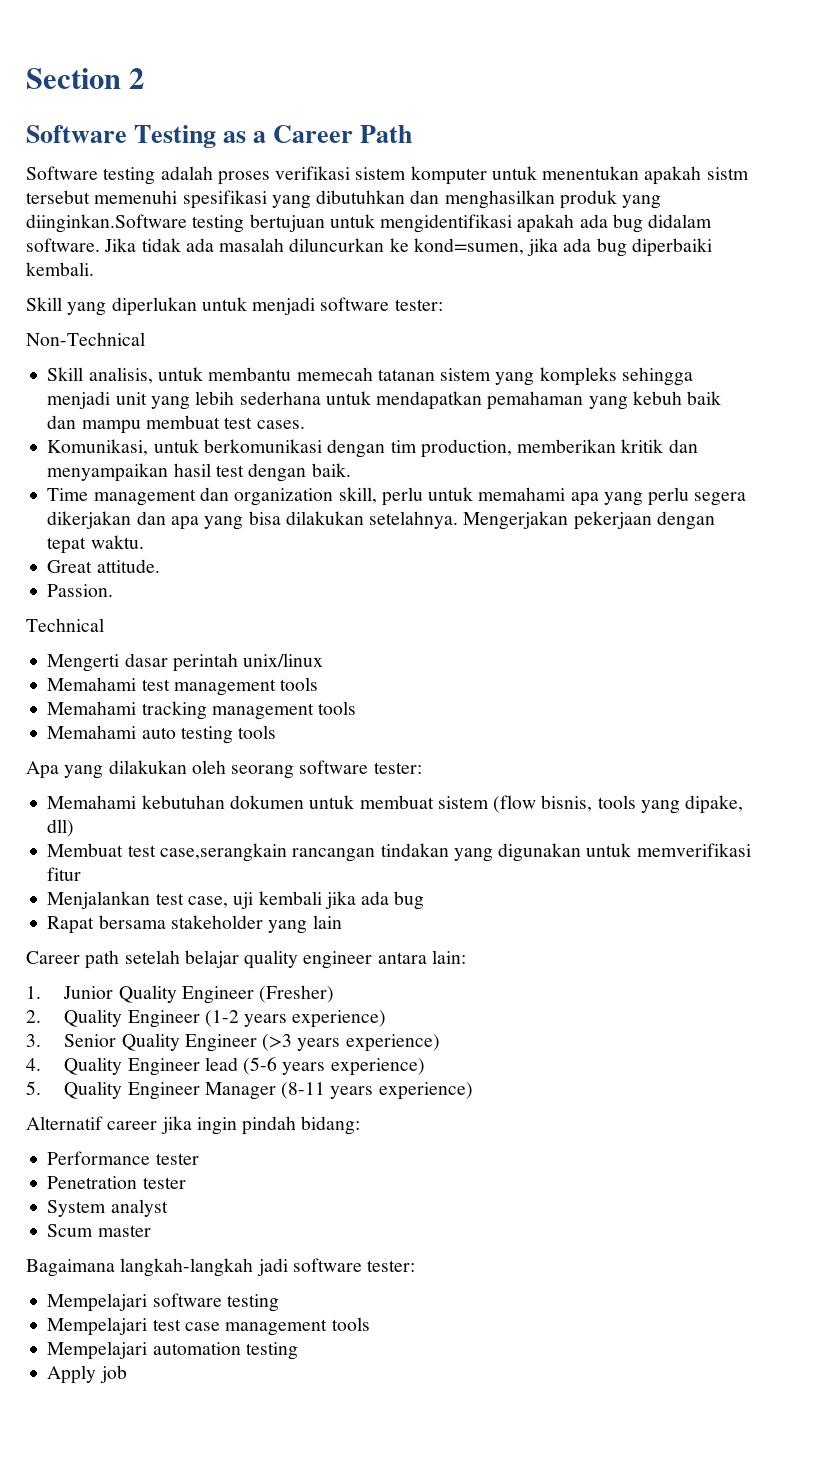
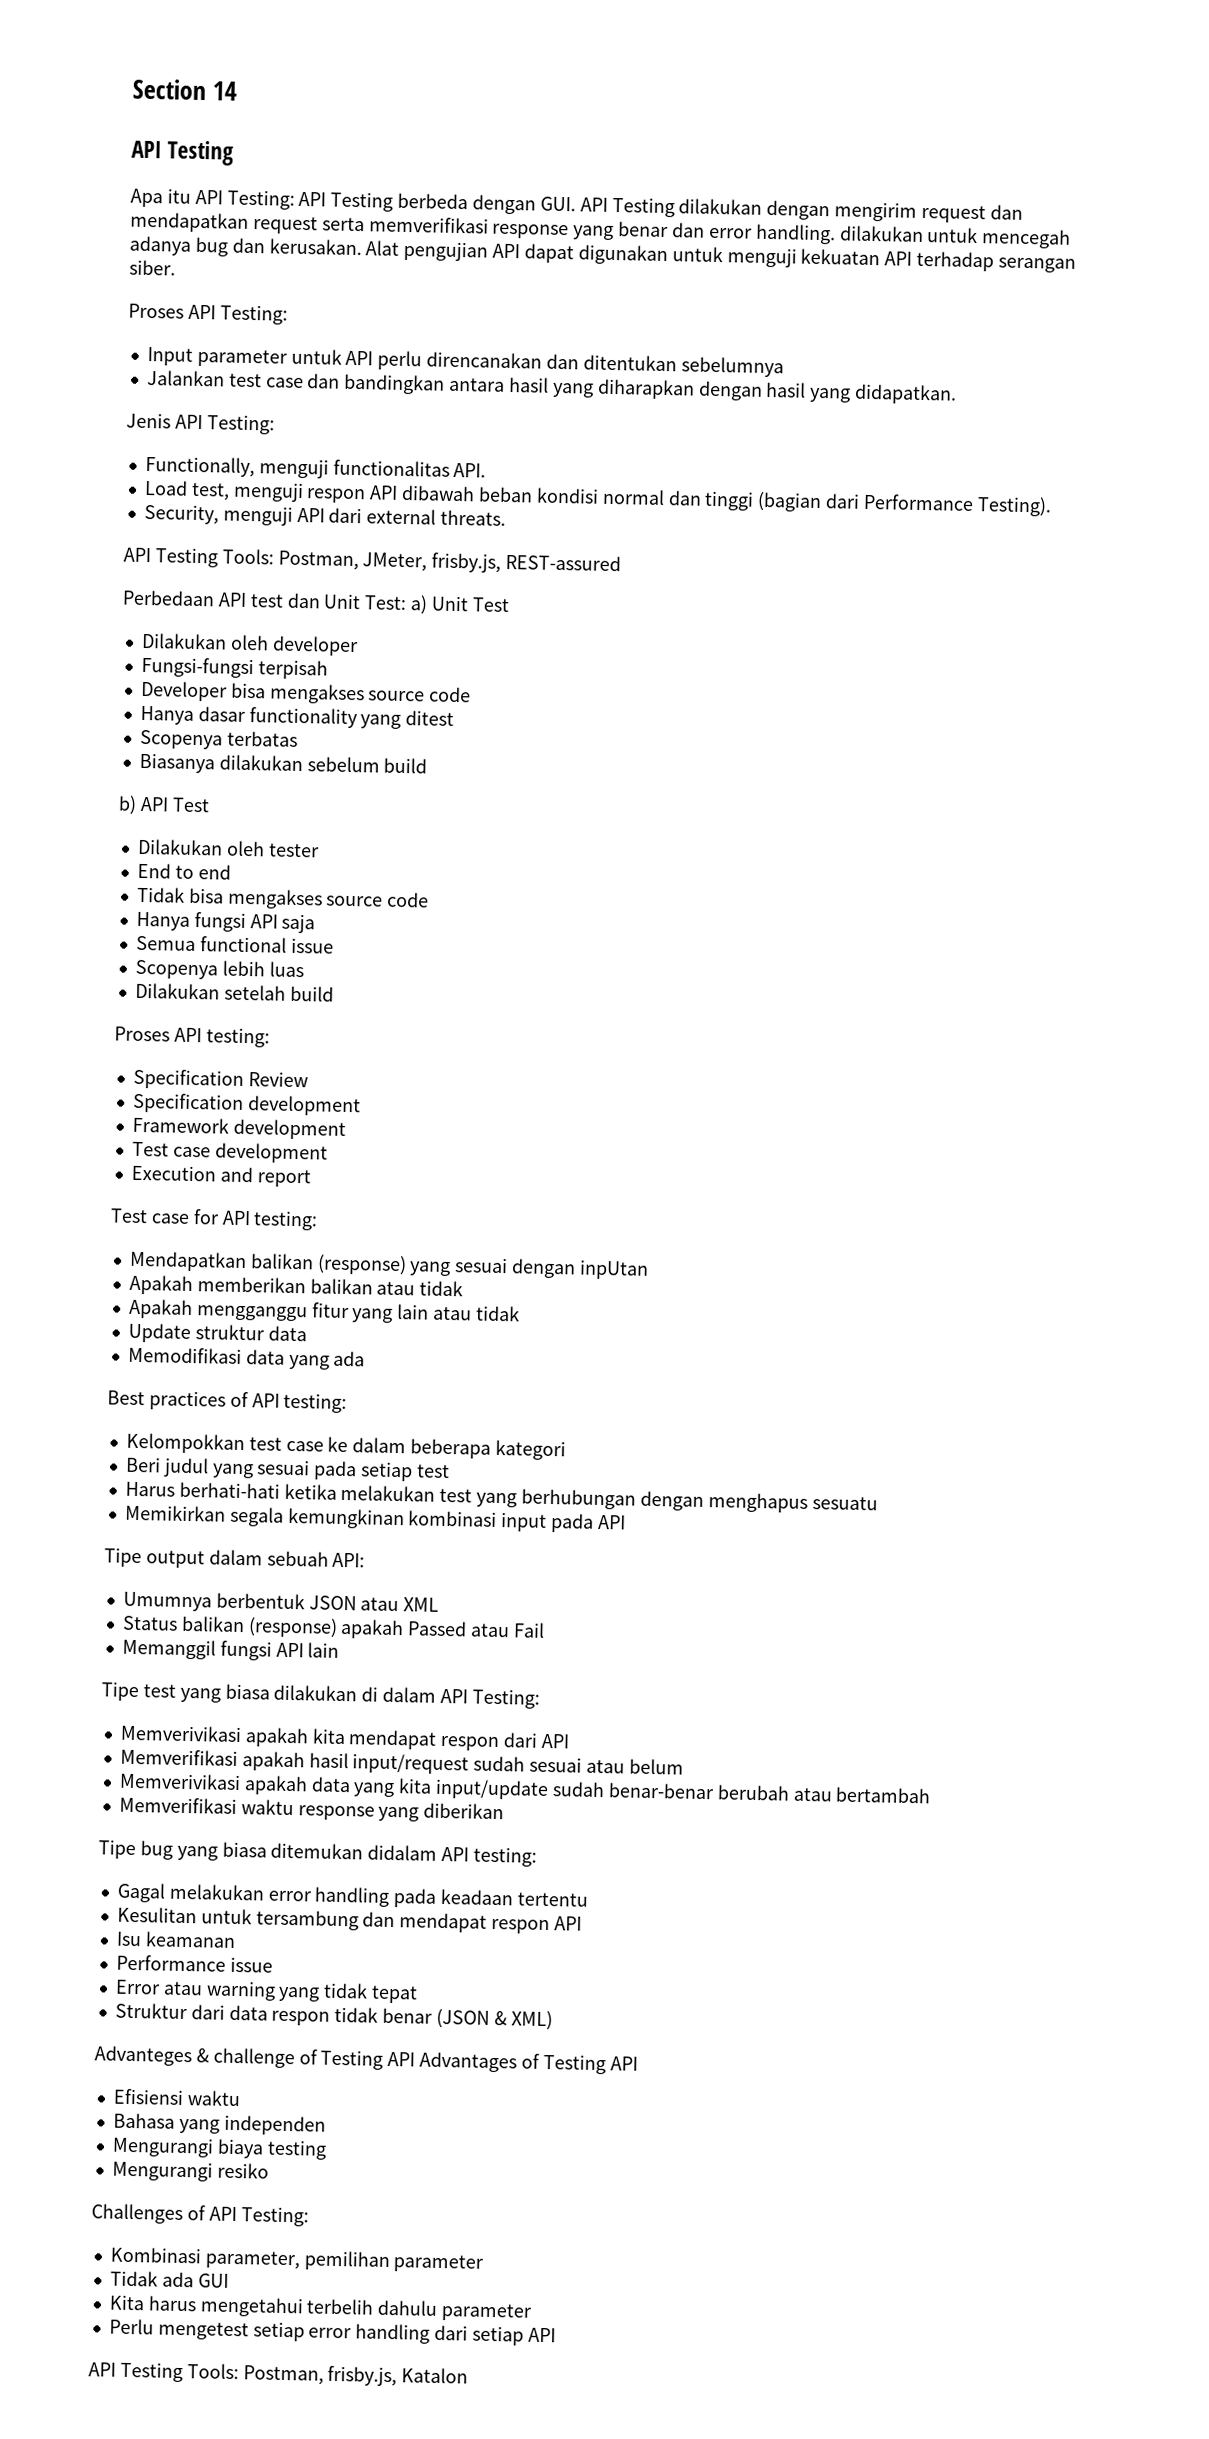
- Section 2
- Software Testing as a Career Path
- Software testing adalah proses verifikasi sistem komputer untuk menentukan apakah sistm tersebut memenuhi spesifikasi yang dibutuhkan dan menghasilkan produk yang diinginkan.Software testing bertujuan untuk mengidentifikasi apakah ada bug didalam software. Jika tidak ada masalah diluncurkan ke kond=sumen, jika ada bug diperbaiki kembali.
- Skill yang diperlukan untuk menjadi software tester:
- Non-Technical
- Skill analisis, untuk membantu memecah tatanan sistem yang kompleks sehingga menjadi unit yang lebih sederhana untuk mendapatkan pemahaman yang kebuh baik dan mampu membuat test cases.
- Komunikasi, untuk berkomunikasi dengan tim production, memberikan kritik dan menyampaikan hasil test dengan baik.
- Time management dan organization skill, perlu untuk memahami apa yang perlu segera dikerjakan dan apa yang bisa dilakukan setelahnya. Mengerjakan pekerjaan dengan tepat waktu.
- Great attitude.
- Passion.
- Technical
- Mengerti dasar perintah unix/linux
- Memahami test management tools
- Memahami tracking management tools
- Memahami auto testing tools
- Apa yang dilakukan oleh seorang software tester:
- Memahami kebutuhan dokumen untuk membuat sistem (flow bisnis, tools yang dipake, dll)
- Membuat test case,serangkain rancangan tindakan yang digunakan untuk memverifikasi fitur
- Menjalankan test case, uji kembali jika ada bug
- Rapat bersama stakeholder yang lain
- Career path setelah belajar quality engineer antara lain:
- 1. Junior Quality Engineer (Fresher)
- 2. Quality Engineer (1-2 years experience)
- 3. Senior Quality Engineer (>3 years experience)
- 4. Quality Engineer lead (5-6 years experience)
- 5. Quality Engineer Manager (8-11 years experience)
- Alternatif career jika ingin pindah bidang:
- Performance tester
- Penetration tester
- System analyst
- Scum master
- Bagaimana langkah-langkah jadi software tester:
- Mempelajari software testing
- Mempelajari test case management tools
- Mempelajari automation testing
- Apply job
+ Section 14
+ API Testing
+ Apa itu API Testing: API Testing berbeda dengan GUI. API Testing dilakukan dengan mengirim request dan mendapatkan request serta memverifikasi response yang benar dan error handling. dilakukan untuk mencegah adanya bug dan kerusakan. Alat pengujian API dapat digunakan untuk menguji kekuatan API terhadap serangan siber.
+ Proses API Testing:
+ Input parameter untuk API perlu direncanakan dan ditentukan sebelumnya
+ Jalankan test case dan bandingkan antara hasil yang diharapkan dengan hasil yang didapatkan.
+ Jenis API Testing:
+ Functionally, menguji functionalitas API.
+ Load test, menguji respon API dibawah beban kondisi normal dan tinggi (bagian dari Performance Testing).
+ Security, menguji API dari external threats.
+ API Testing Tools: Postman, JMeter, frisby.js, REST-assured
+ Perbedaan API test dan Unit Test: a) Unit Test
+ Dilakukan oleh developer
+ Fungsi-fungsi terpisah
+ Developer bisa mengakses source code
+ Hanya dasar functionality yang ditest
+ Scopenya terbatas
+ Biasanya dilakukan sebelum build
+ b) API Test
+ Dilakukan oleh tester
+ End to end
+ Tidak bisa mengakses source code
+ Hanya fungsi API saja
+ Semua functional issue
+ Scopenya lebih luas
+ Dilakukan setelah build
+ Proses API testing:
+ Specification Review
+ Specification development
+ Framework development
+ Test case development
+ Execution and report
+ Test case for API testing:
+ Mendapatkan balikan (response) yang sesuai dengan inpUtan
+ Apakah memberikan balikan atau tidak
+ Apakah mengganggu fitur yang lain atau tidak
+ Update struktur data
+ Memodifikasi data yang ada
+ Best practices of API testing:
+ Kelompokkan test case ke dalam beberapa kategori
+ Beri judul yang sesuai pada setiap test
+ Harus berhati-hati ketika melakukan test yang berhubungan dengan menghapus sesuatu
+ Memikirkan segala kemungkinan kombinasi input pada API
+ Tipe output dalam sebuah API:
+ Umumnya berbentuk JSON atau XML
+ Status balikan (response) apakah Passed atau Fail
+ Memanggil fungsi API lain
+ Tipe test yang biasa dilakukan di dalam API Testing:
+ Memverivikasi apakah kita mendapat respon dari API
+ Memverifikasi apakah hasil input/request sudah sesuai atau belum
+ Memverivikasi apakah data yang kita input/update sudah benar-benar berubah atau bertambah
+ Memverifikasi waktu response yang diberikan
+ Tipe bug yang biasa ditemukan didalam API testing:
+ Gagal melakukan error handling pada keadaan tertentu
+ Kesulitan untuk tersambung dan mendapat respon API
+ Isu keamanan
+ Performance issue
+ Error atau warning yang tidak tepat
+ Struktur dari data respon tidak benar (JSON & XML)
+ Advanteges & challenge of Testing API Advantages of Testing API
+ Efisiensi waktu
+ Bahasa yang independen
+ Mengurangi biaya testing
+ Mengurangi resiko
+ Challenges of API Testing:
+ Kombinasi parameter, pemilihan parameter
+ Tidak ada GUI
+ Kita harus mengetahui terbelih dahulu parameter
+ Perlu mengetest setiap error handling dari setiap API
+ API Testing Tools: Postman, frisby.js, Katalon

